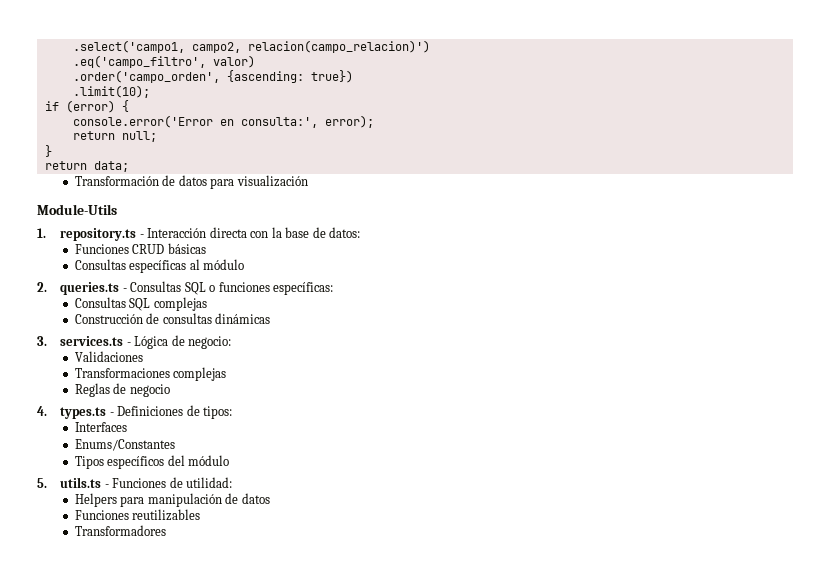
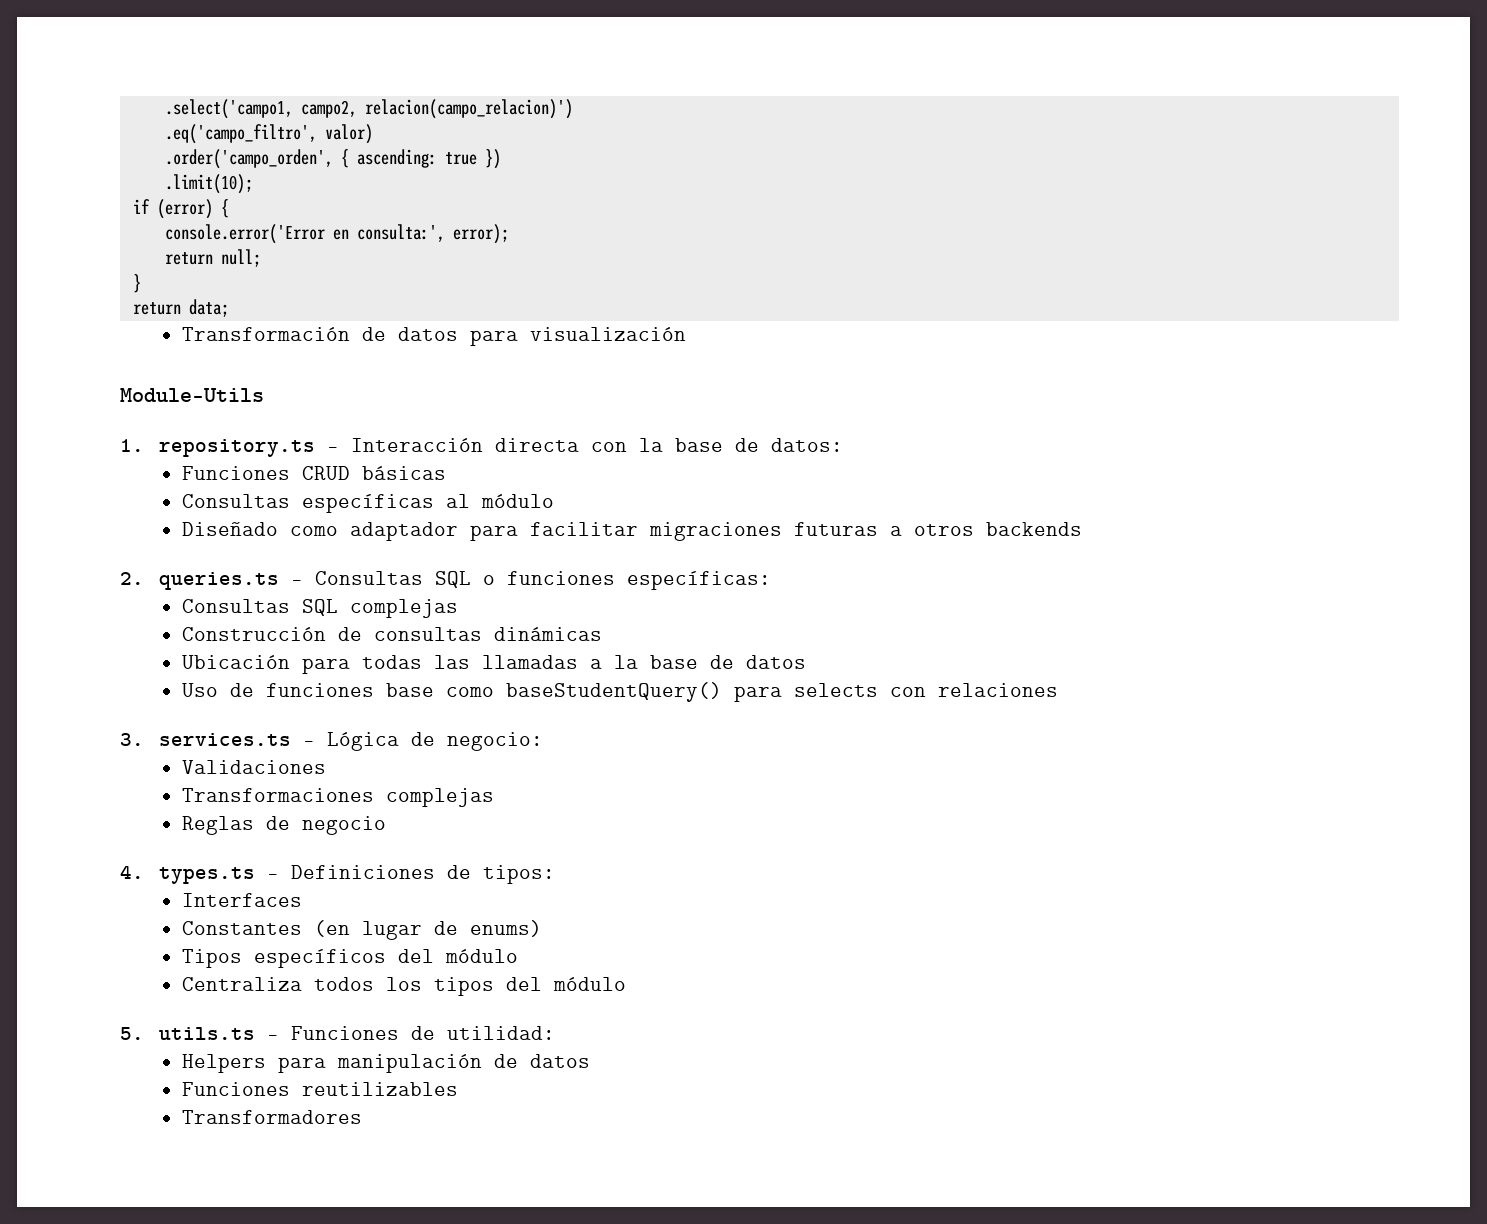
- .order('campo_orden', {ascending: true})
+ .order('campo_orden', { ascending: true })
+ Diseñado como adaptador para facilitar migraciones futuras a otros backends
+ Ubicación para todas las llamadas a la base de datos
+ Uso de funciones base como baseStudentQuery() para selects con relaciones
- Enums/Constantes
+ Constantes (en lugar de enums)
+ Centraliza todos los tipos del módulo

